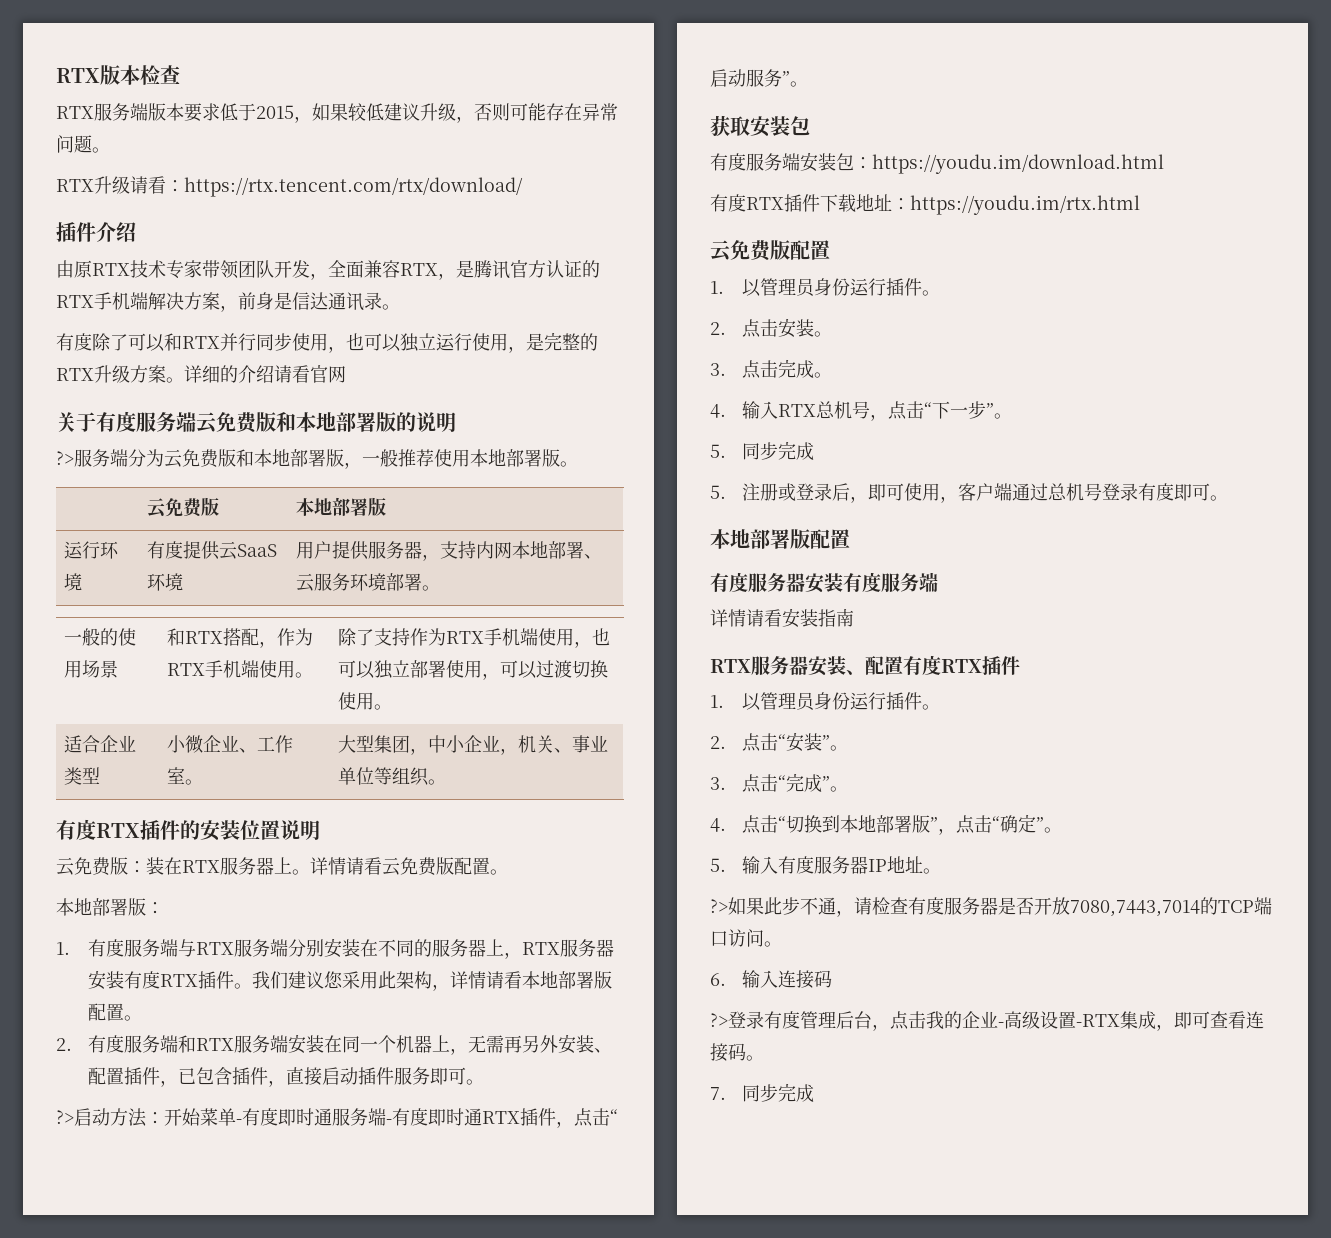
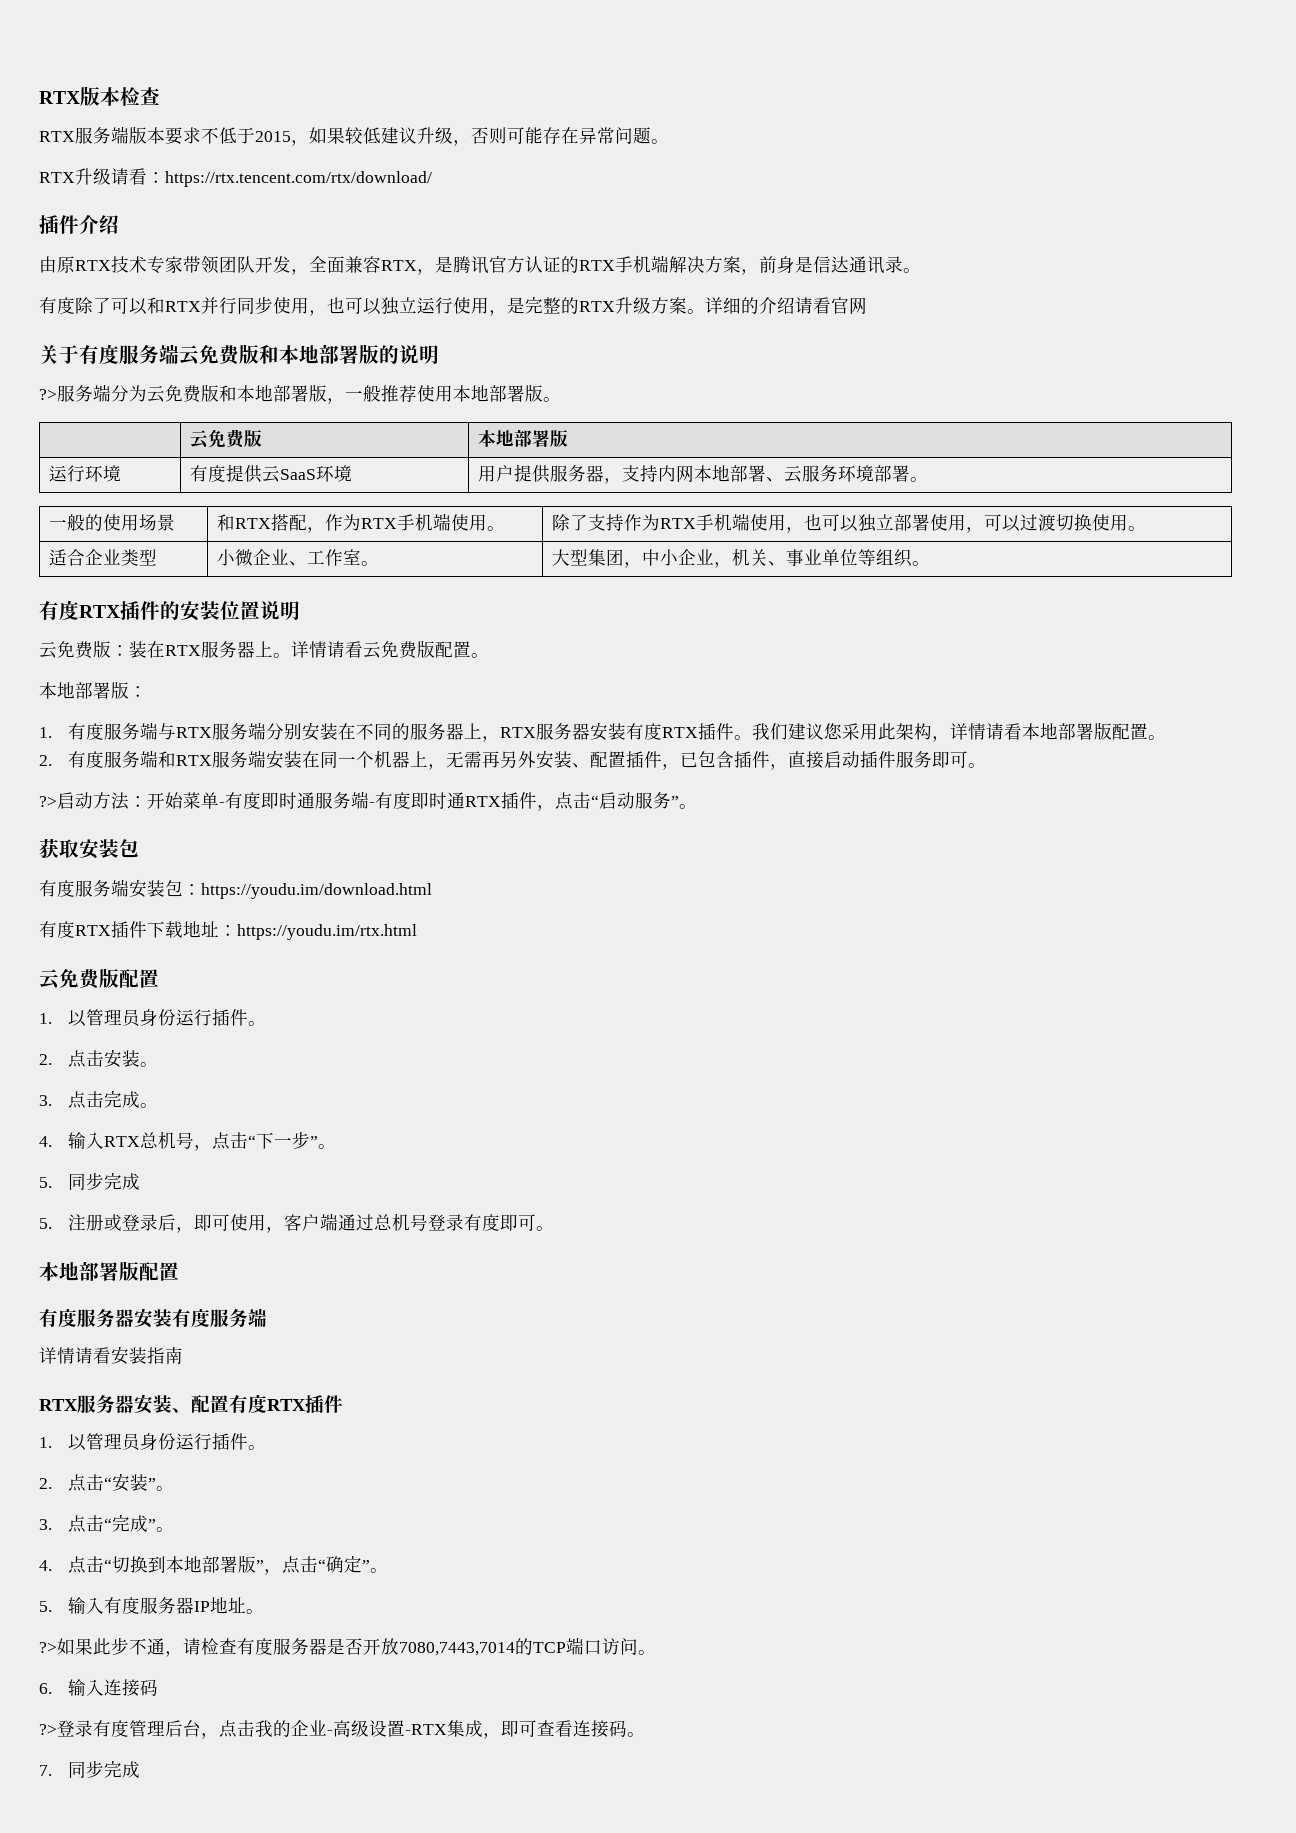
- RTX服务端版本要求低于2015，如果较低建议升级，否则可能存在异常问题。
+ RTX服务端版本要求不低于2015，如果较低建议升级，否则可能存在异常问题。

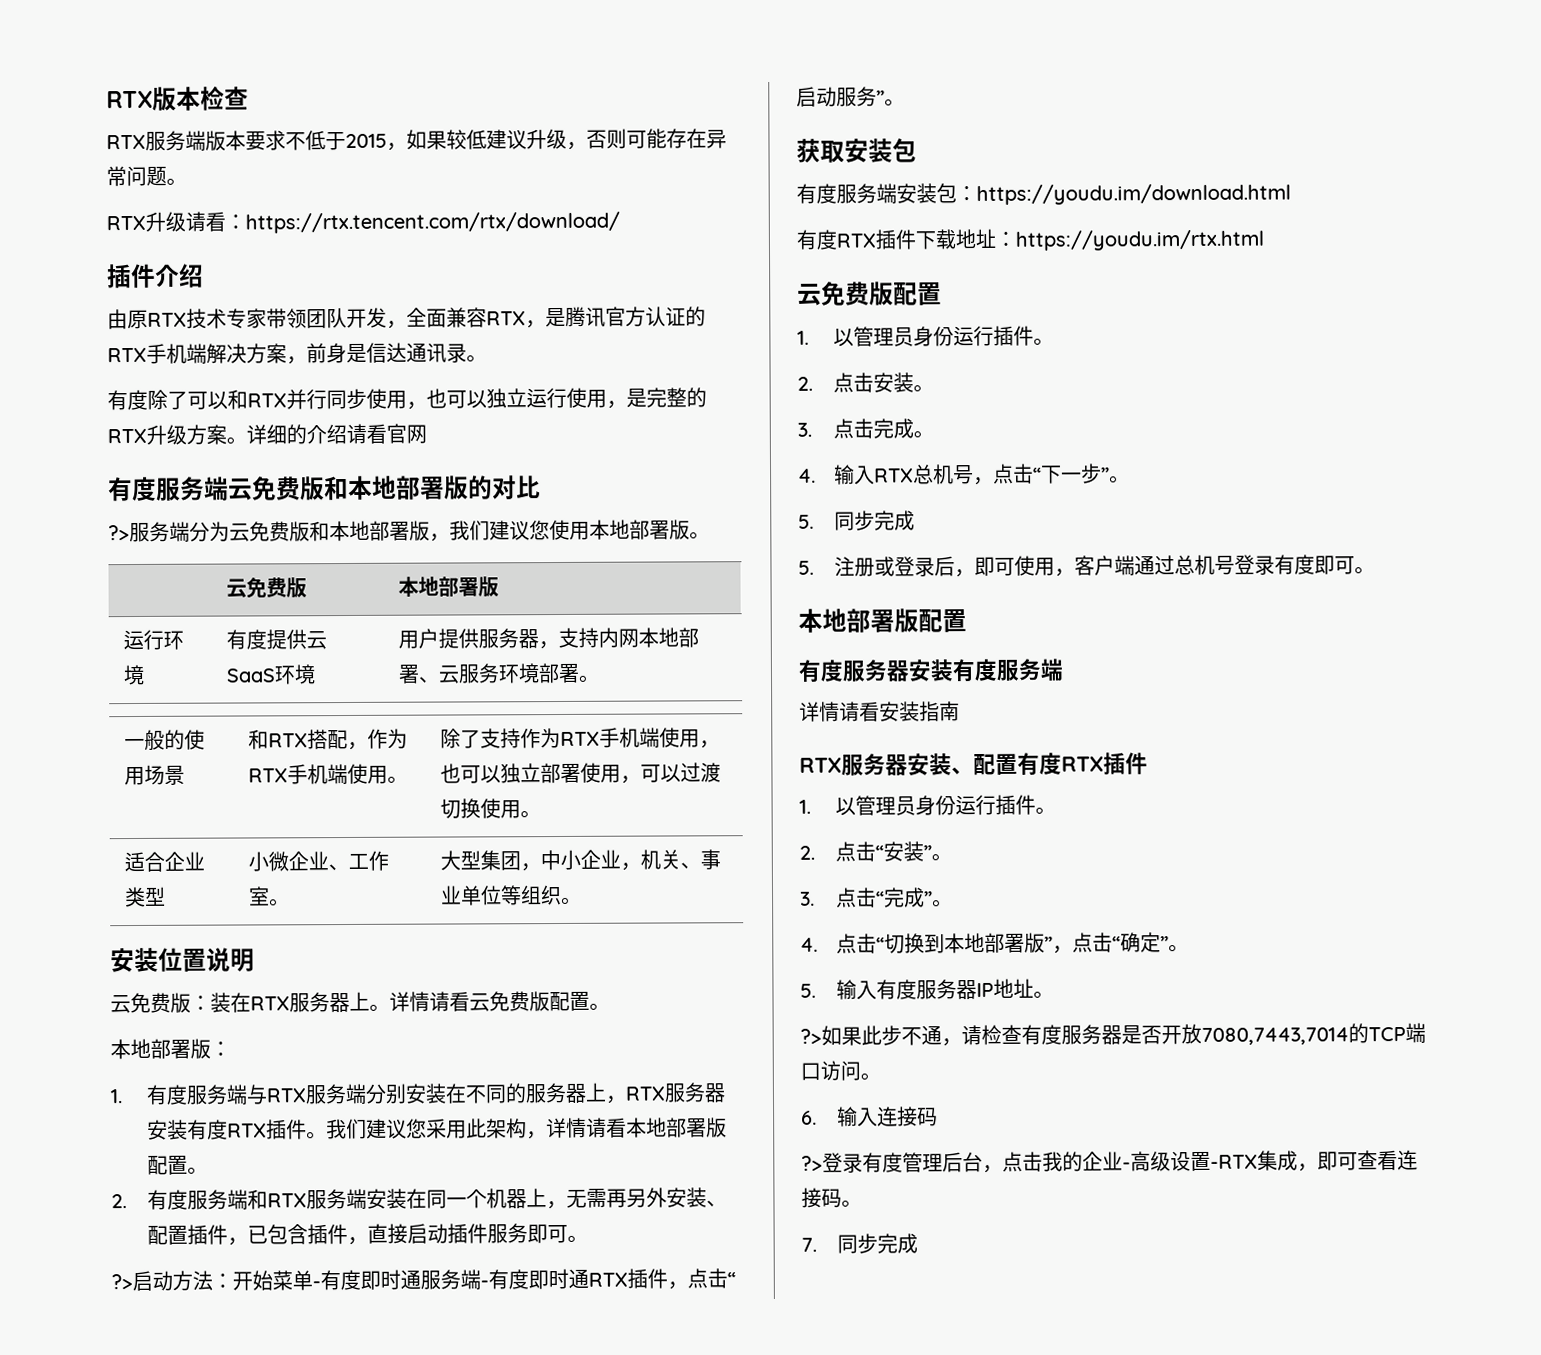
- 关于有度服务端云免费版和本地部署版的说明
+ 有度服务端云免费版和本地部署版的对比
- ?>服务端分为云免费版和本地部署版，一般推荐使用本地部署版。
+ ?>服务端分为云免费版和本地部署版，我们建议您使用本地部署版。
- 有度RTX插件的安装位置说明
+ 安装位置说明

